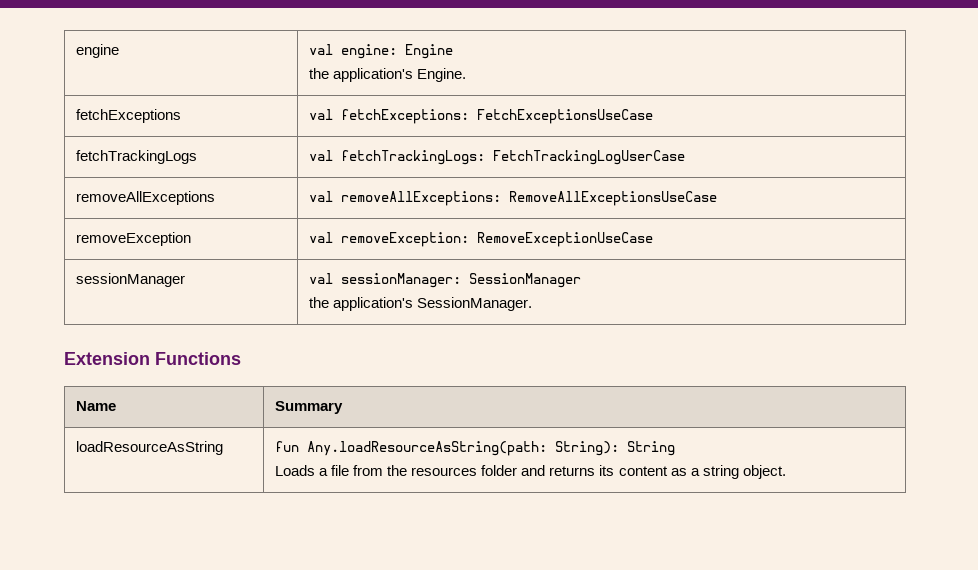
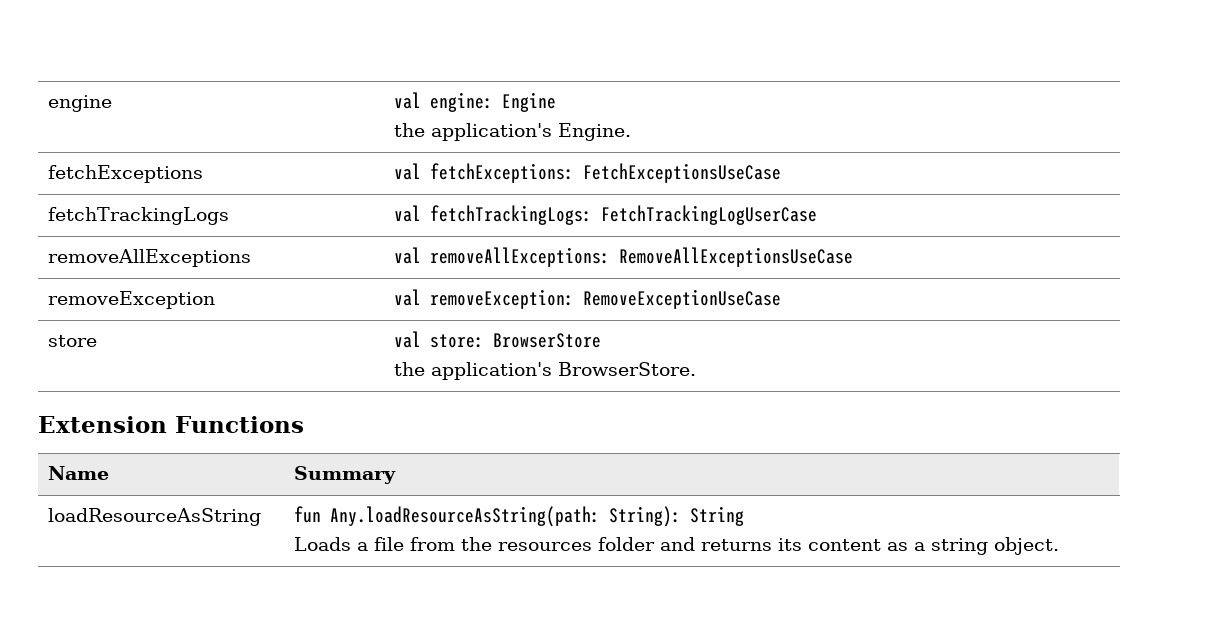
- sessionManager | val sessionManager: SessionManager
- the application's SessionManager.
+ store | val store: BrowserStore
+ the application's BrowserStore.

